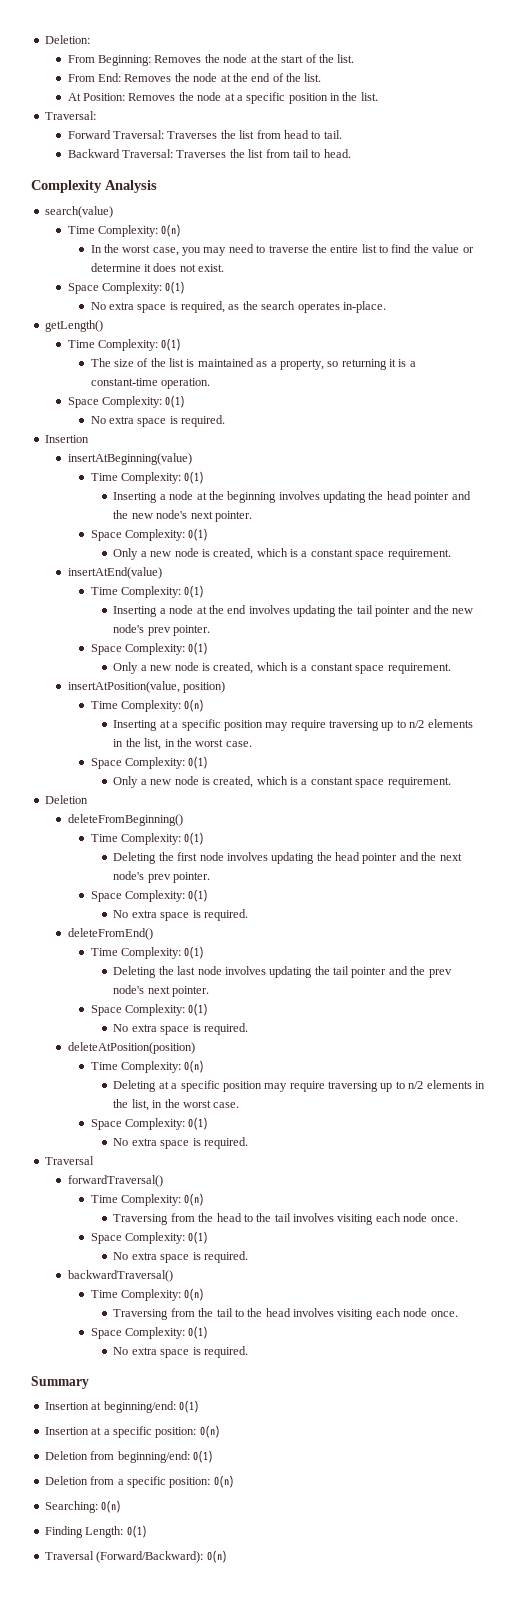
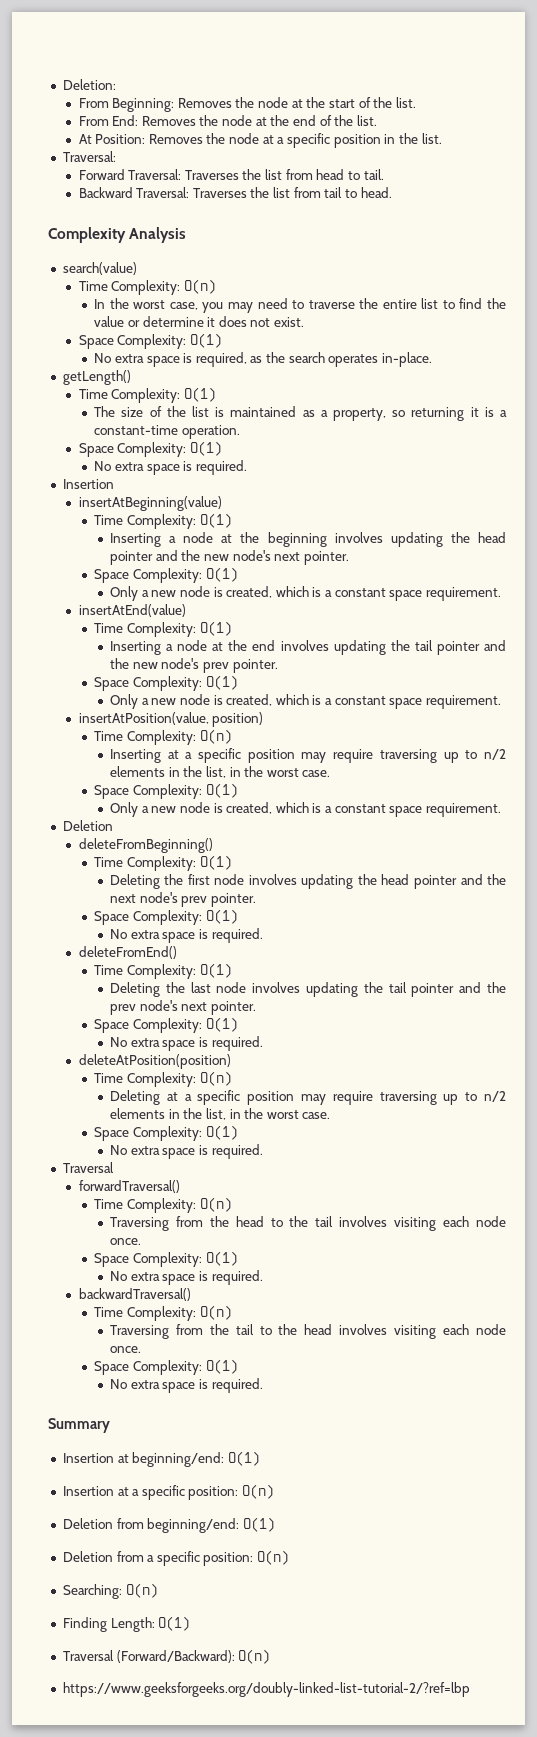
+ https://www.geeksforgeeks.org/doubly-linked-list-tutorial-2/?ref=lbp

